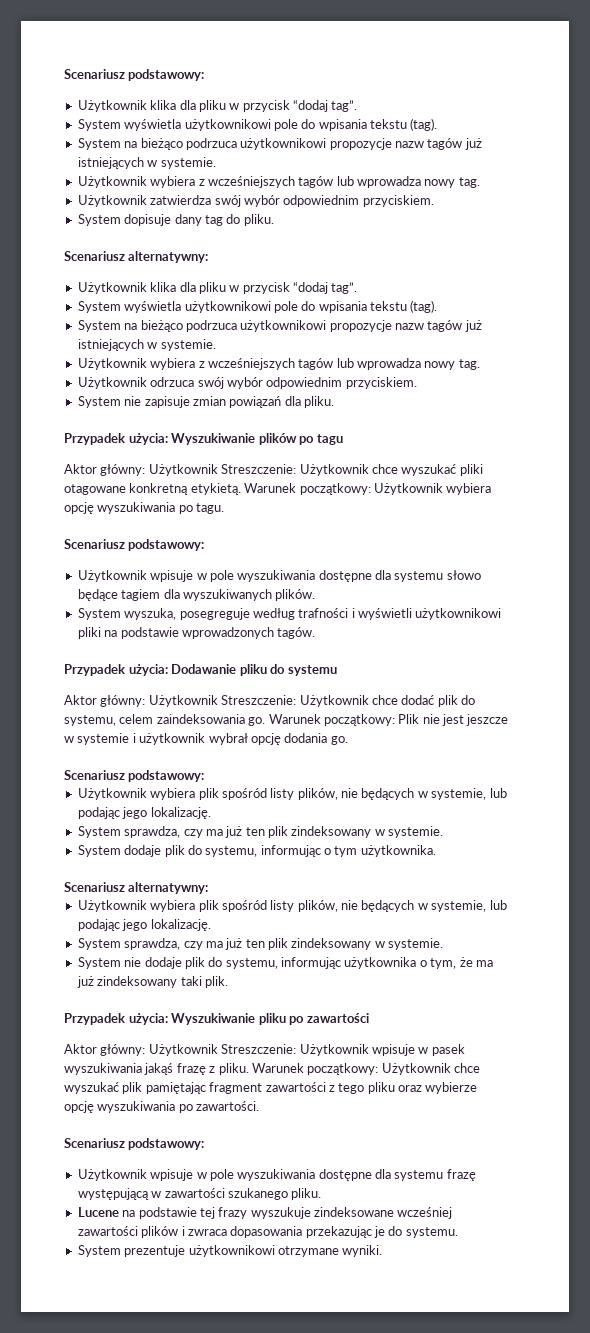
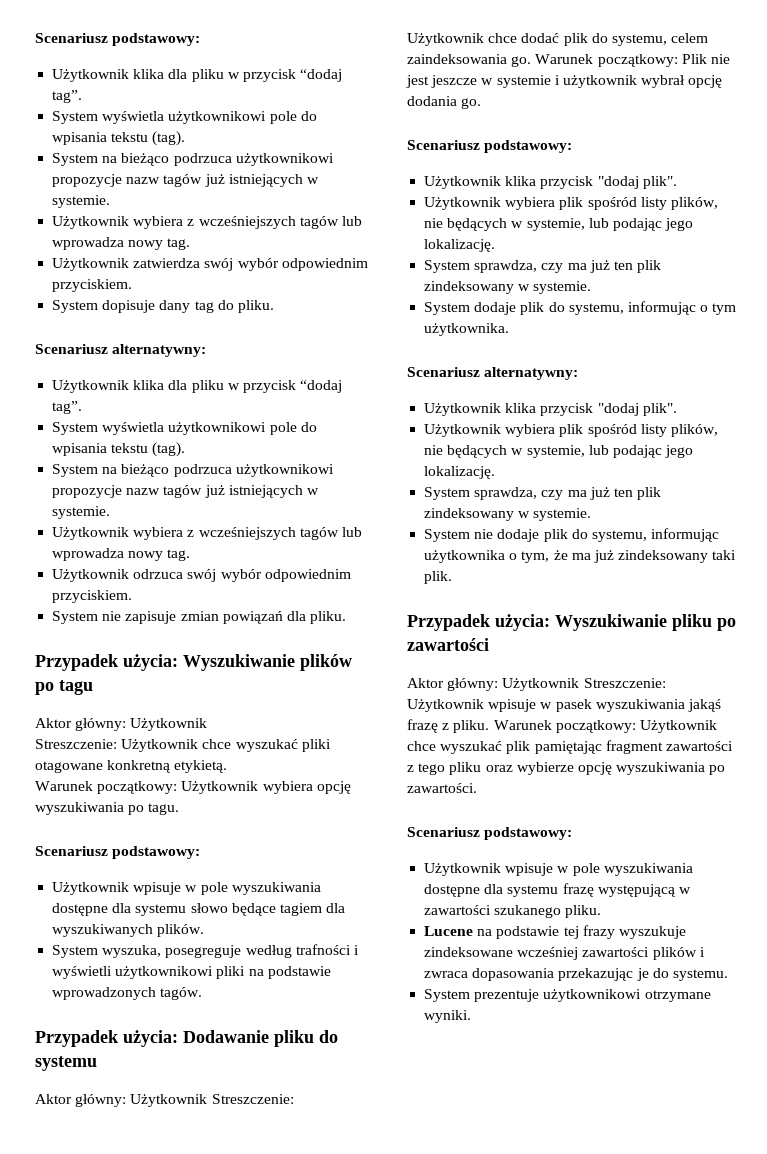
  Przypadek użycia: Wyszukiwanie plików po tagu
- Aktor główny: Użytkownik Streszczenie: Użytkownik chce wyszukać pliki otagowane konkretną etykietą. Warunek początkowy: Użytkownik wybiera opcję wyszukiwania po tagu.
+ Aktor główny: Użytkownik
+ Streszczenie: Użytkownik chce wyszukać pliki otagowane konkretną etykietą.
+ Warunek początkowy: Użytkownik wybiera opcję wyszukiwania po tagu.
  Warunek początkowy: Plik nie jest jeszcze w systemie i użytkownik wybrał opcję dodania go.
  Scenariusz podstawowy:
+ Użytkownik klika przycisk "dodaj plik".
  System dodaje plik do systemu, informując o tym użytkownika.
  Scenariusz alternatywny:
+ Użytkownik klika przycisk "dodaj plik".

